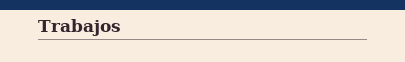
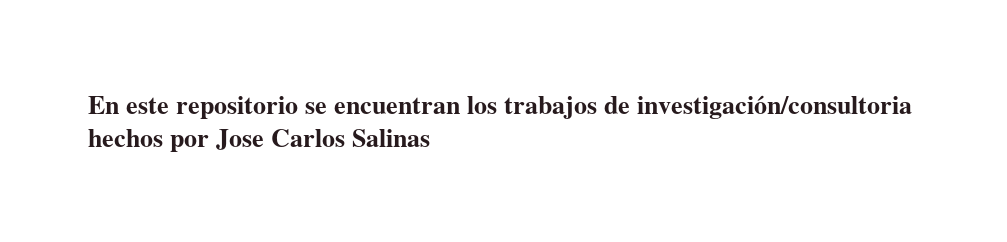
- Trabajos
+ En este repositorio se encuentran los trabajos de investigación/consultoria hechos por Jose Carlos Salinas

